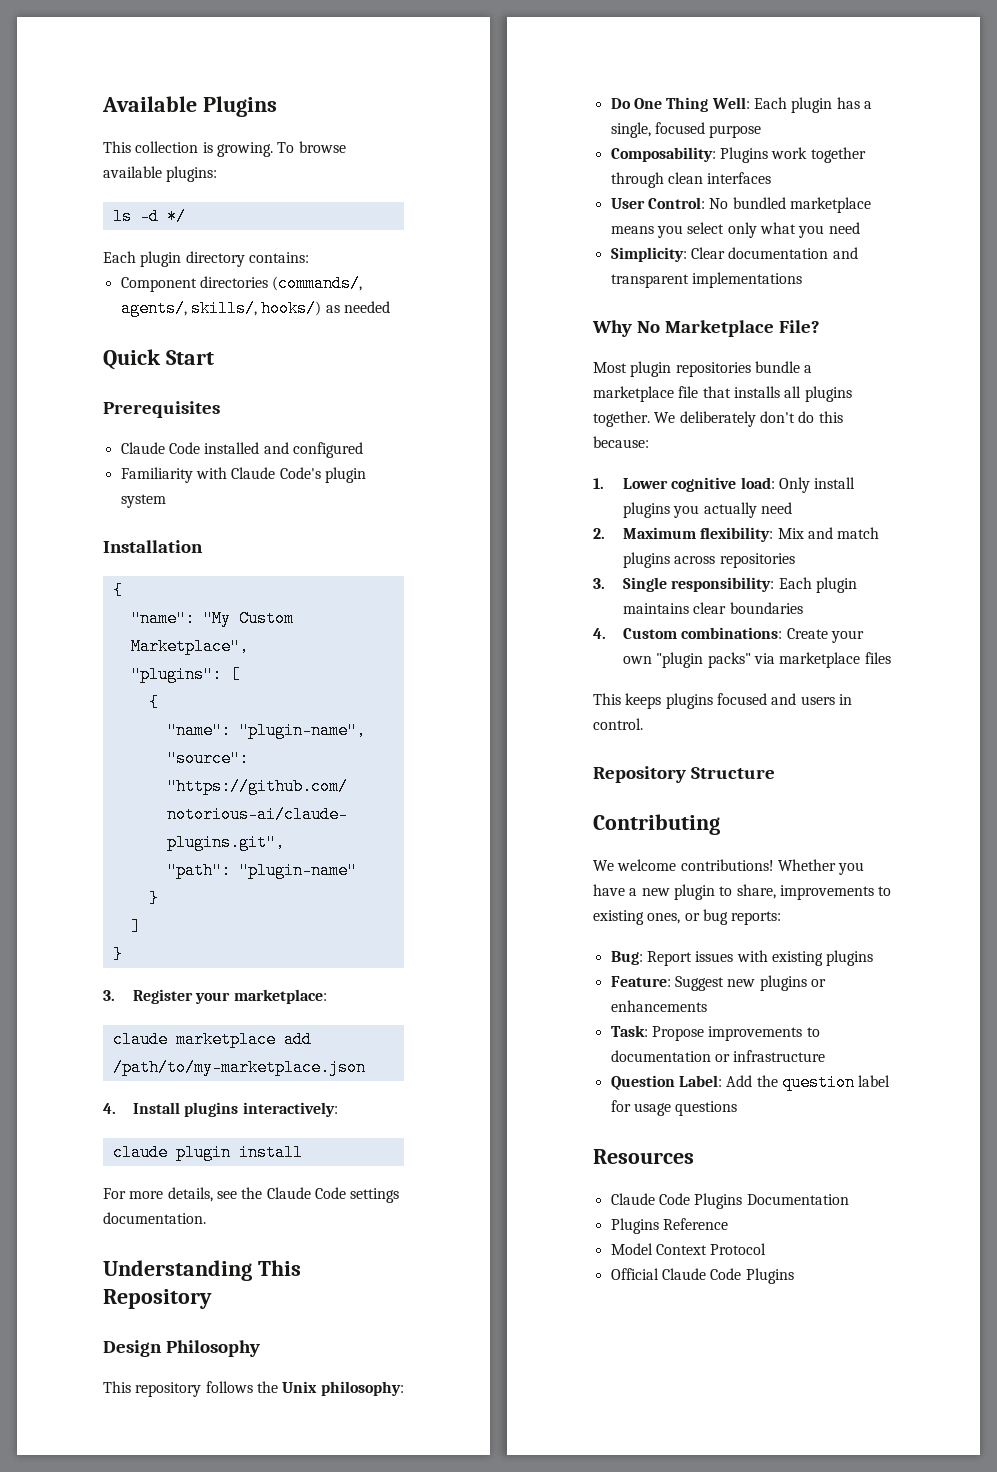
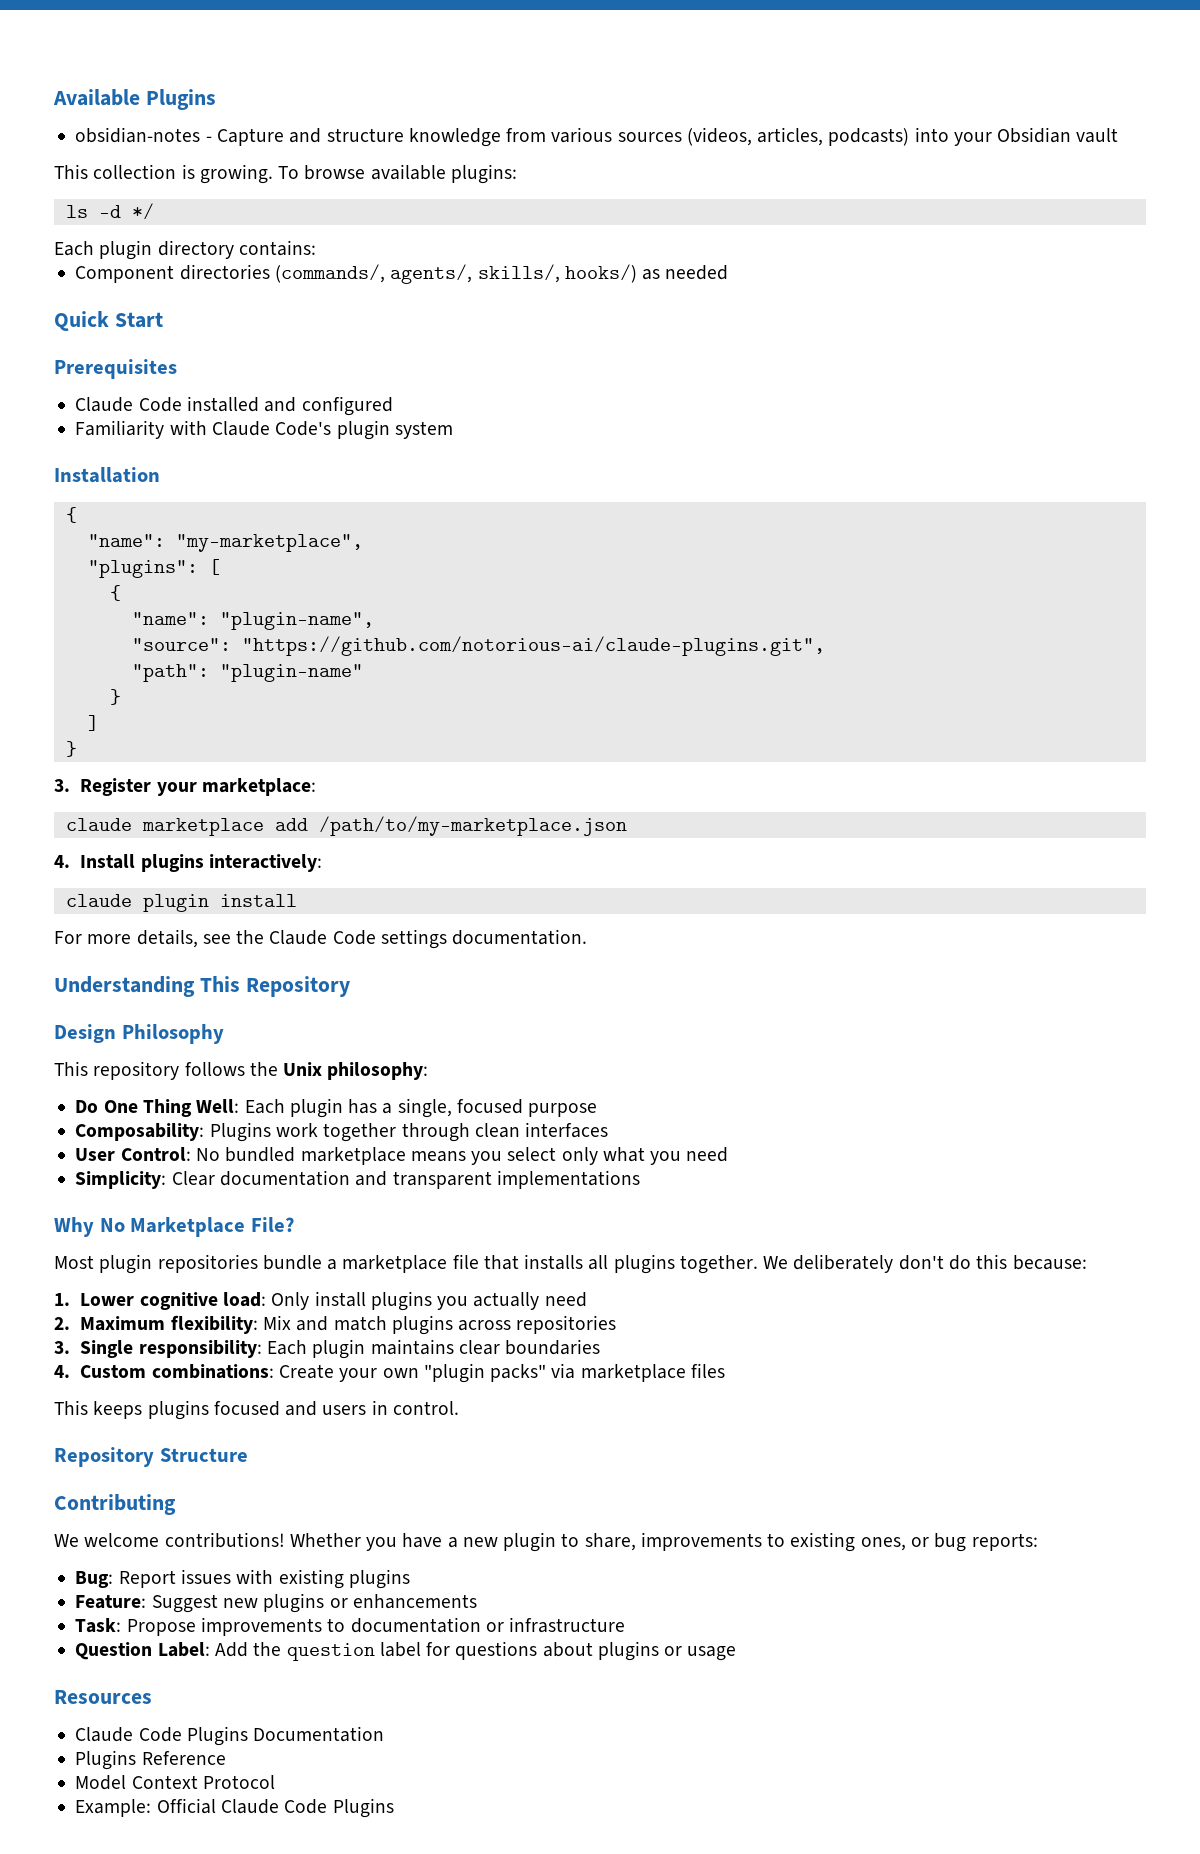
+ obsidian-notes - Capture and structure knowledge from various sources (videos, articles, podcasts) into your Obsidian vault
- "name": "My Custom Marketplace",
+ "name": "my-marketplace",
- Question Label: Add the question label for usage questions
+ Question Label: Add the question label for questions about plugins or usage
- Official Claude Code Plugins
+ Example: Official Claude Code Plugins

